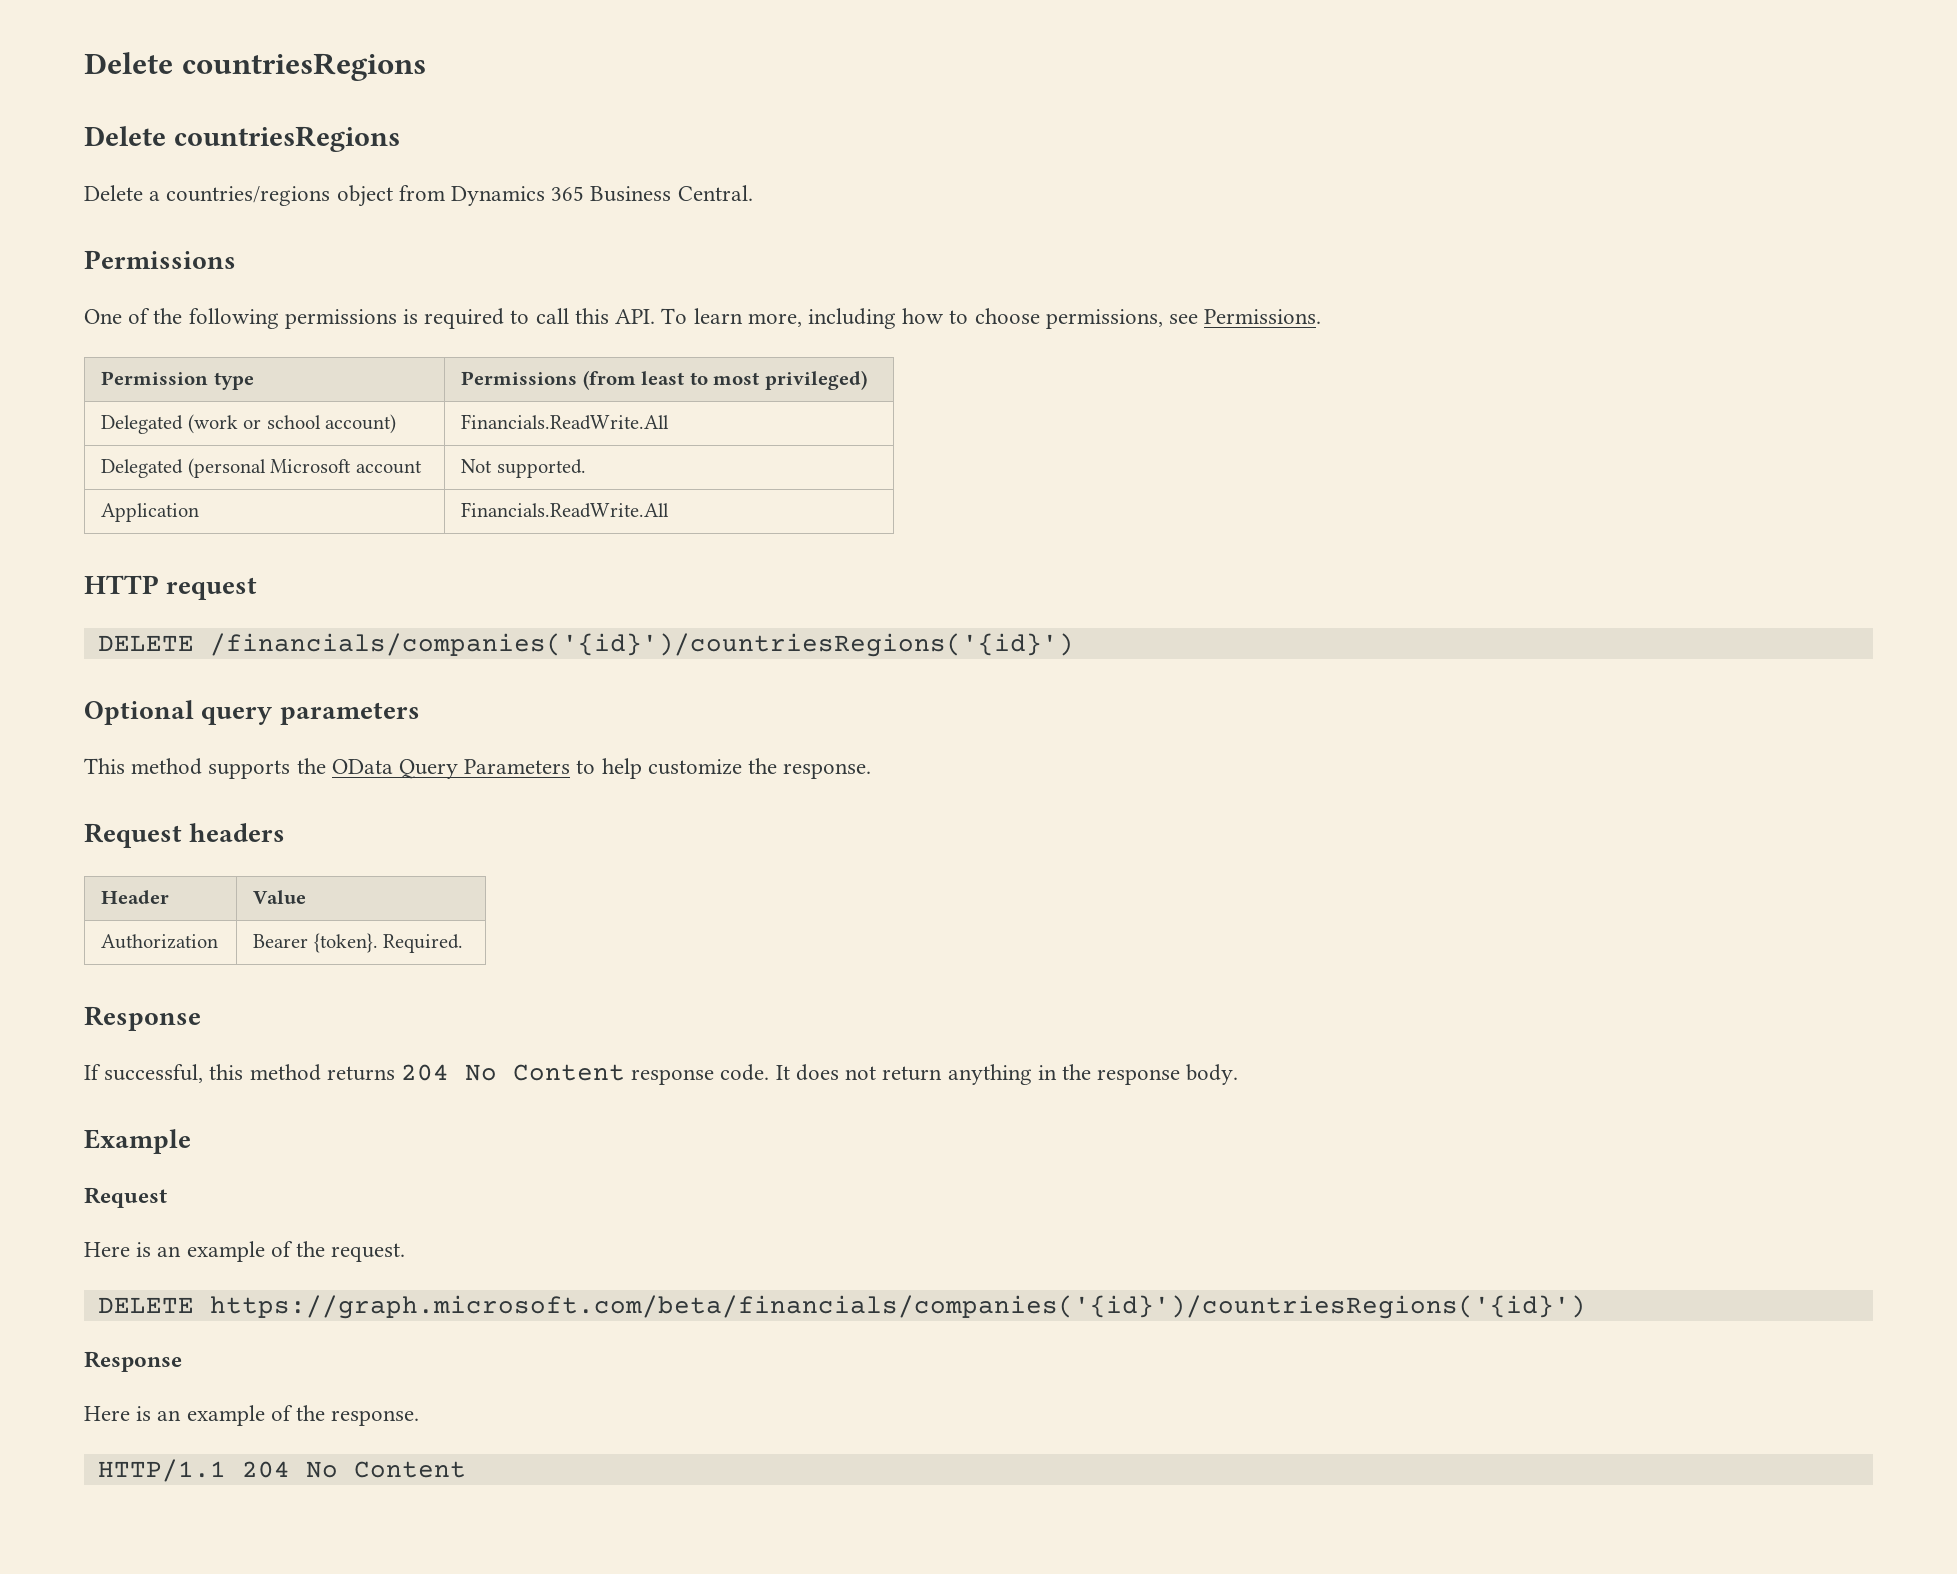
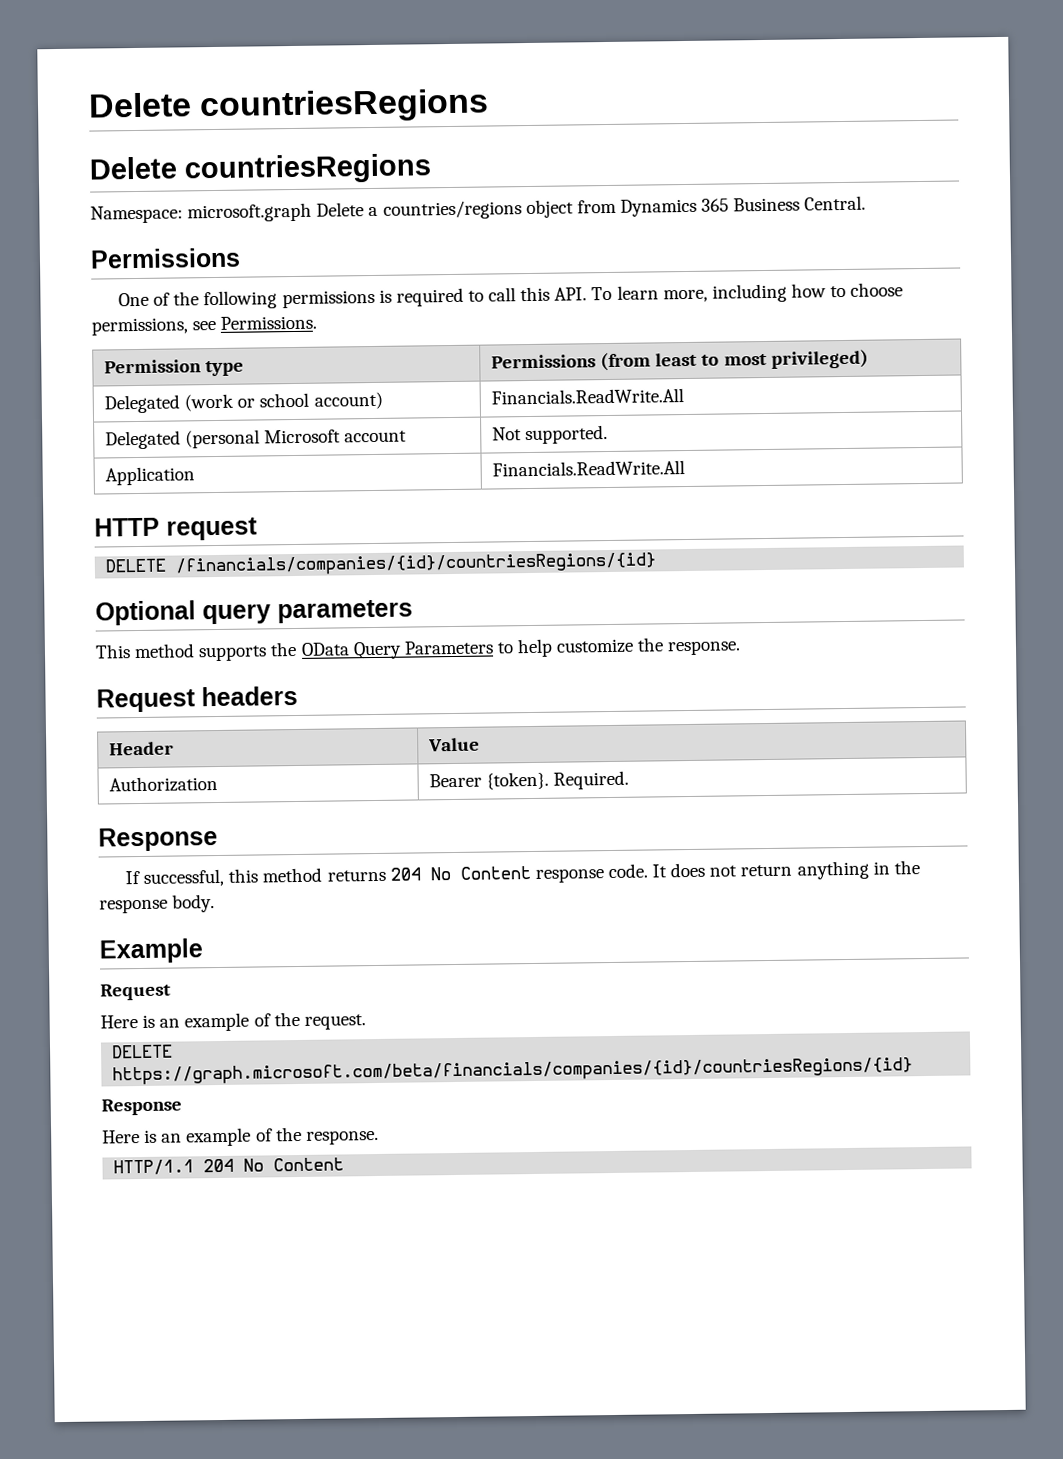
- Delete a countries/regions object from Dynamics 365 Business Central.
+ Namespace: microsoft.graph Delete a countries/regions object from Dynamics 365 Business Central.
- DELETE /financials/companies('{id}')/countriesRegions('{id}')
+ DELETE /financials/companies/{id}/countriesRegions/{id}
- DELETE https://graph.microsoft.com/beta/financials/companies('{id}')/countriesRegions('{id}')
+ DELETE https://graph.microsoft.com/beta/financials/companies/{id}/countriesRegions/{id}

